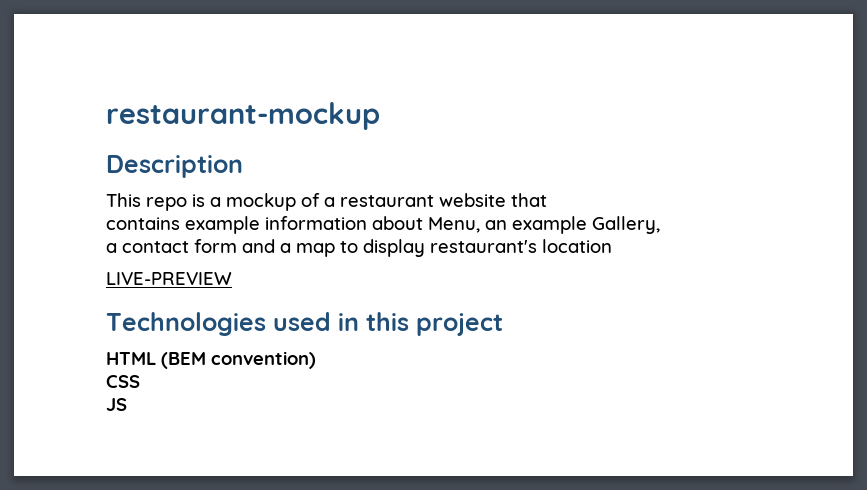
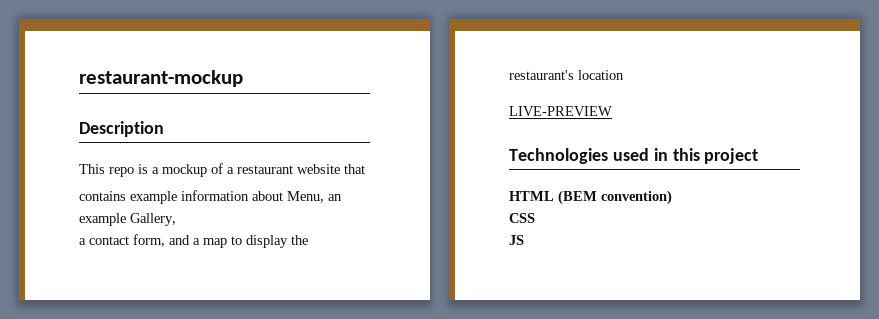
- a contact form and a map to display restaurant's location
+ a contact form, and a map to display the restaurant's location

